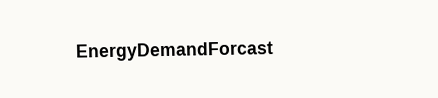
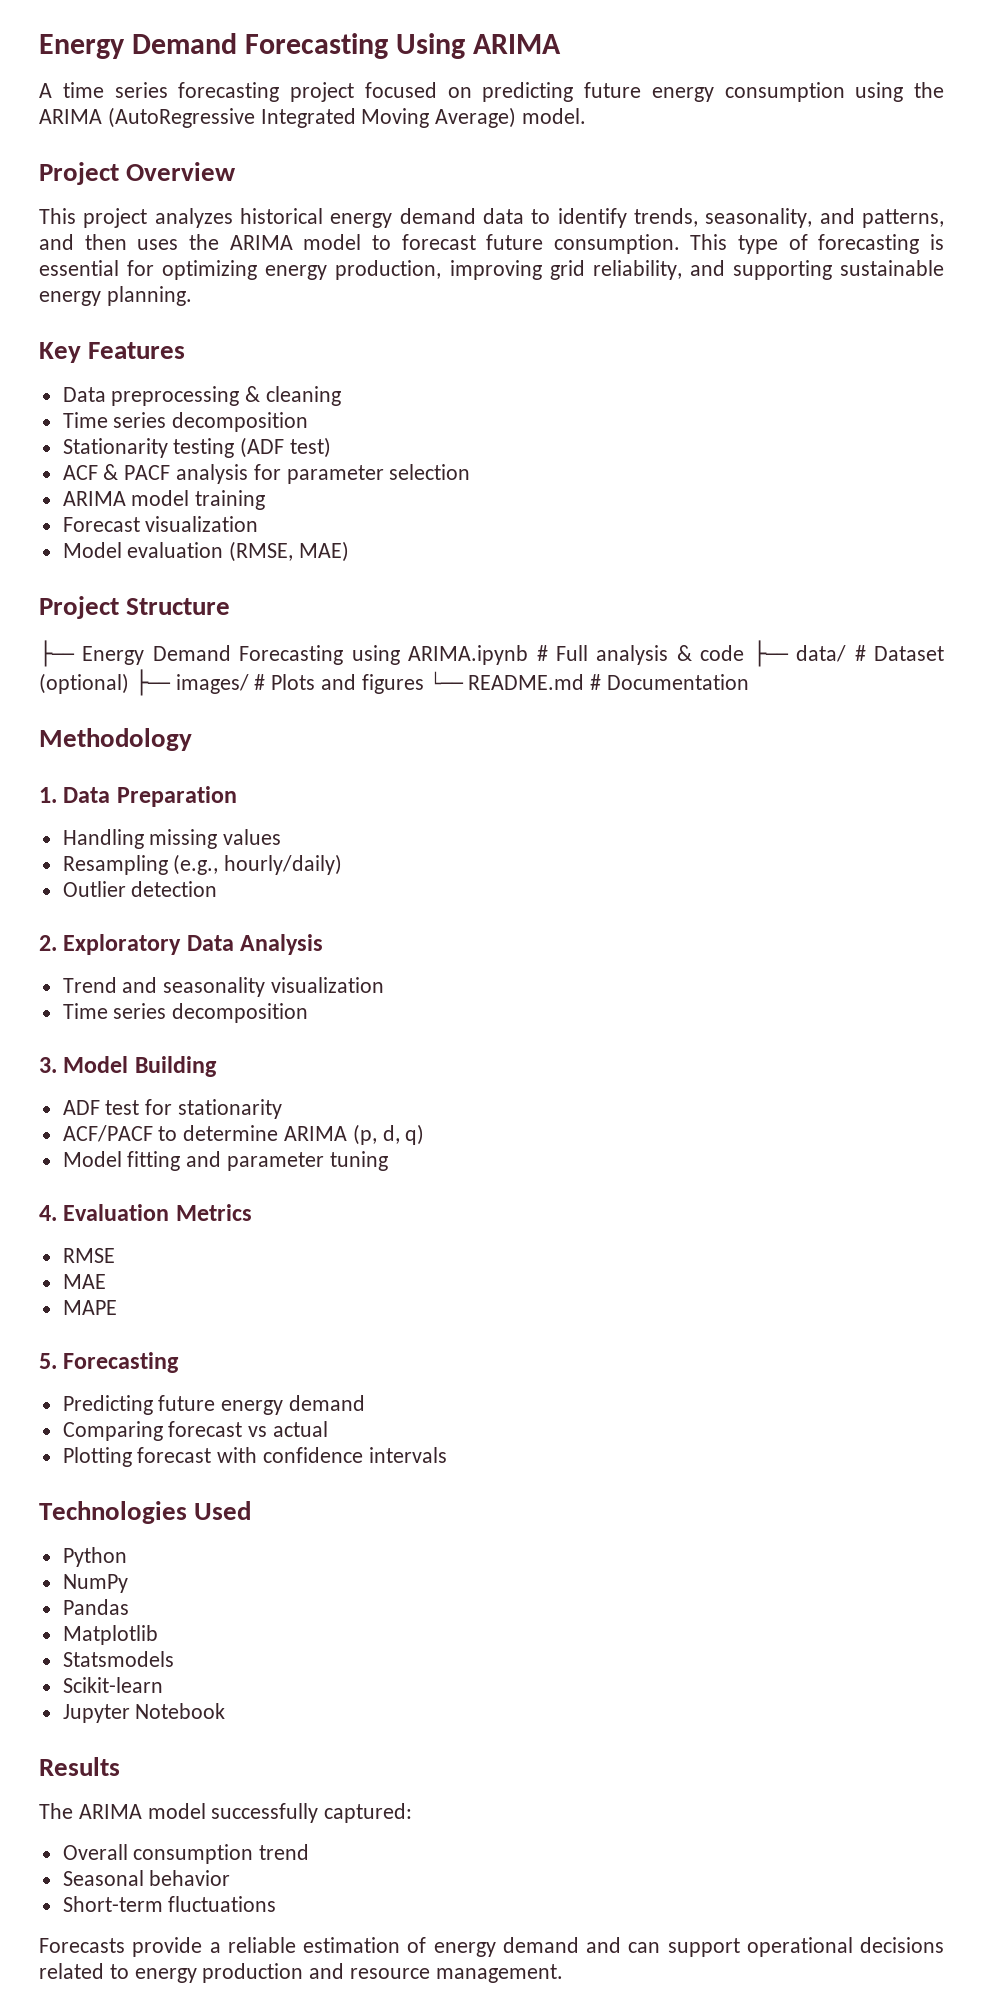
- EnergyDemandForcast
+ Energy Demand Forecasting Using ARIMA
+ A time series forecasting project focused on predicting future energy consumption using the ARIMA (AutoRegressive Integrated Moving Average) model.
+ Project Overview
+ This project analyzes historical energy demand data to identify trends, seasonality, and patterns, and then uses the ARIMA model to forecast future consumption. This type of forecasting is essential for optimizing energy production, improving grid reliability, and supporting sustainable energy planning.
+ Key Features
+ Data preprocessing & cleaning
+ Time series decomposition
+ Stationarity testing (ADF test)
+ ACF & PACF analysis for parameter selection
+ ARIMA model training
+ Forecast visualization
+ Model evaluation (RMSE, MAE)
+ Project Structure
+ ├── Energy Demand Forecasting using ARIMA.ipynb # Full analysis & code ├── data/ # Dataset (optional) ├── images/ # Plots and figures └── README.md # Documentation
+ Methodology
+ 1. Data Preparation
+ Handling missing values
+ Resampling (e.g., hourly/daily)
+ Outlier detection
+ 2. Exploratory Data Analysis
+ Trend and seasonality visualization
+ Time series decomposition
+ 3. Model Building
+ ADF test for stationarity
+ ACF/PACF to determine ARIMA (p, d, q)
+ Model fitting and parameter tuning
+ 4. Evaluation Metrics
+ RMSE
+ MAE
+ MAPE
+ 5. Forecasting
+ Predicting future energy demand
+ Comparing forecast vs actual
+ Plotting forecast with confidence intervals
+ Technologies Used
+ Python
+ NumPy
+ Pandas
+ Matplotlib
+ Statsmodels
+ Scikit-learn
+ Jupyter Notebook
+ Results
+ The ARIMA model successfully captured:
+ Overall consumption trend
+ Seasonal behavior
+ Short-term fluctuations
+ Forecasts provide a reliable estimation of energy demand and can support operational decisions related to energy production and resource management.

